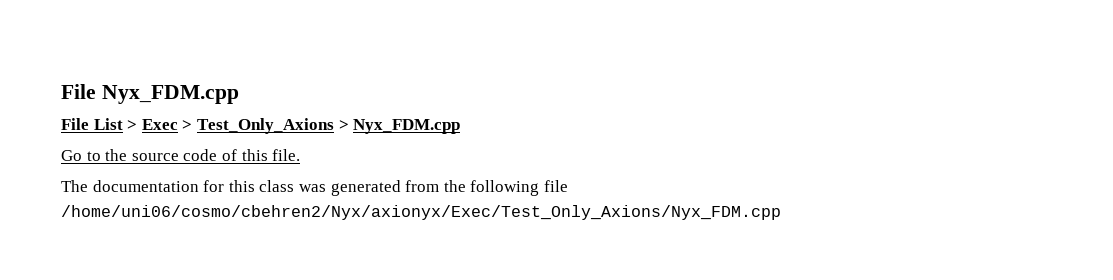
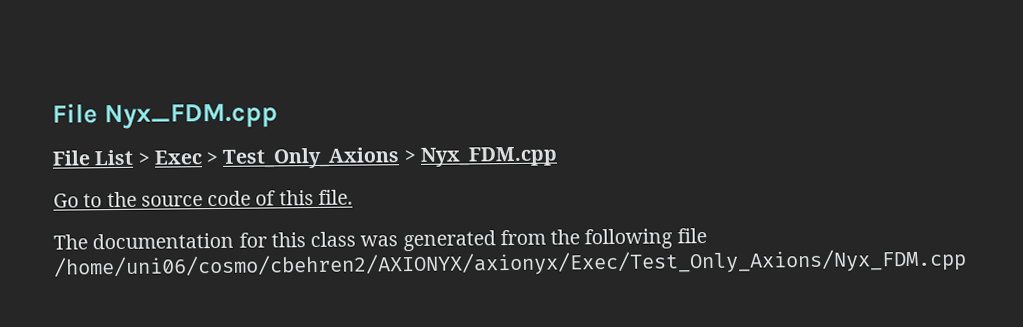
- The documentation for this class was generated from the following file /home/uni06/cosmo/cbehren2/Nyx/axionyx/Exec/Test_Only_Axions/Nyx_FDM.cpp
+ The documentation for this class was generated from the following file /home/uni06/cosmo/cbehren2/AXIONYX/axionyx/Exec/Test_Only_Axions/Nyx_FDM.cpp

